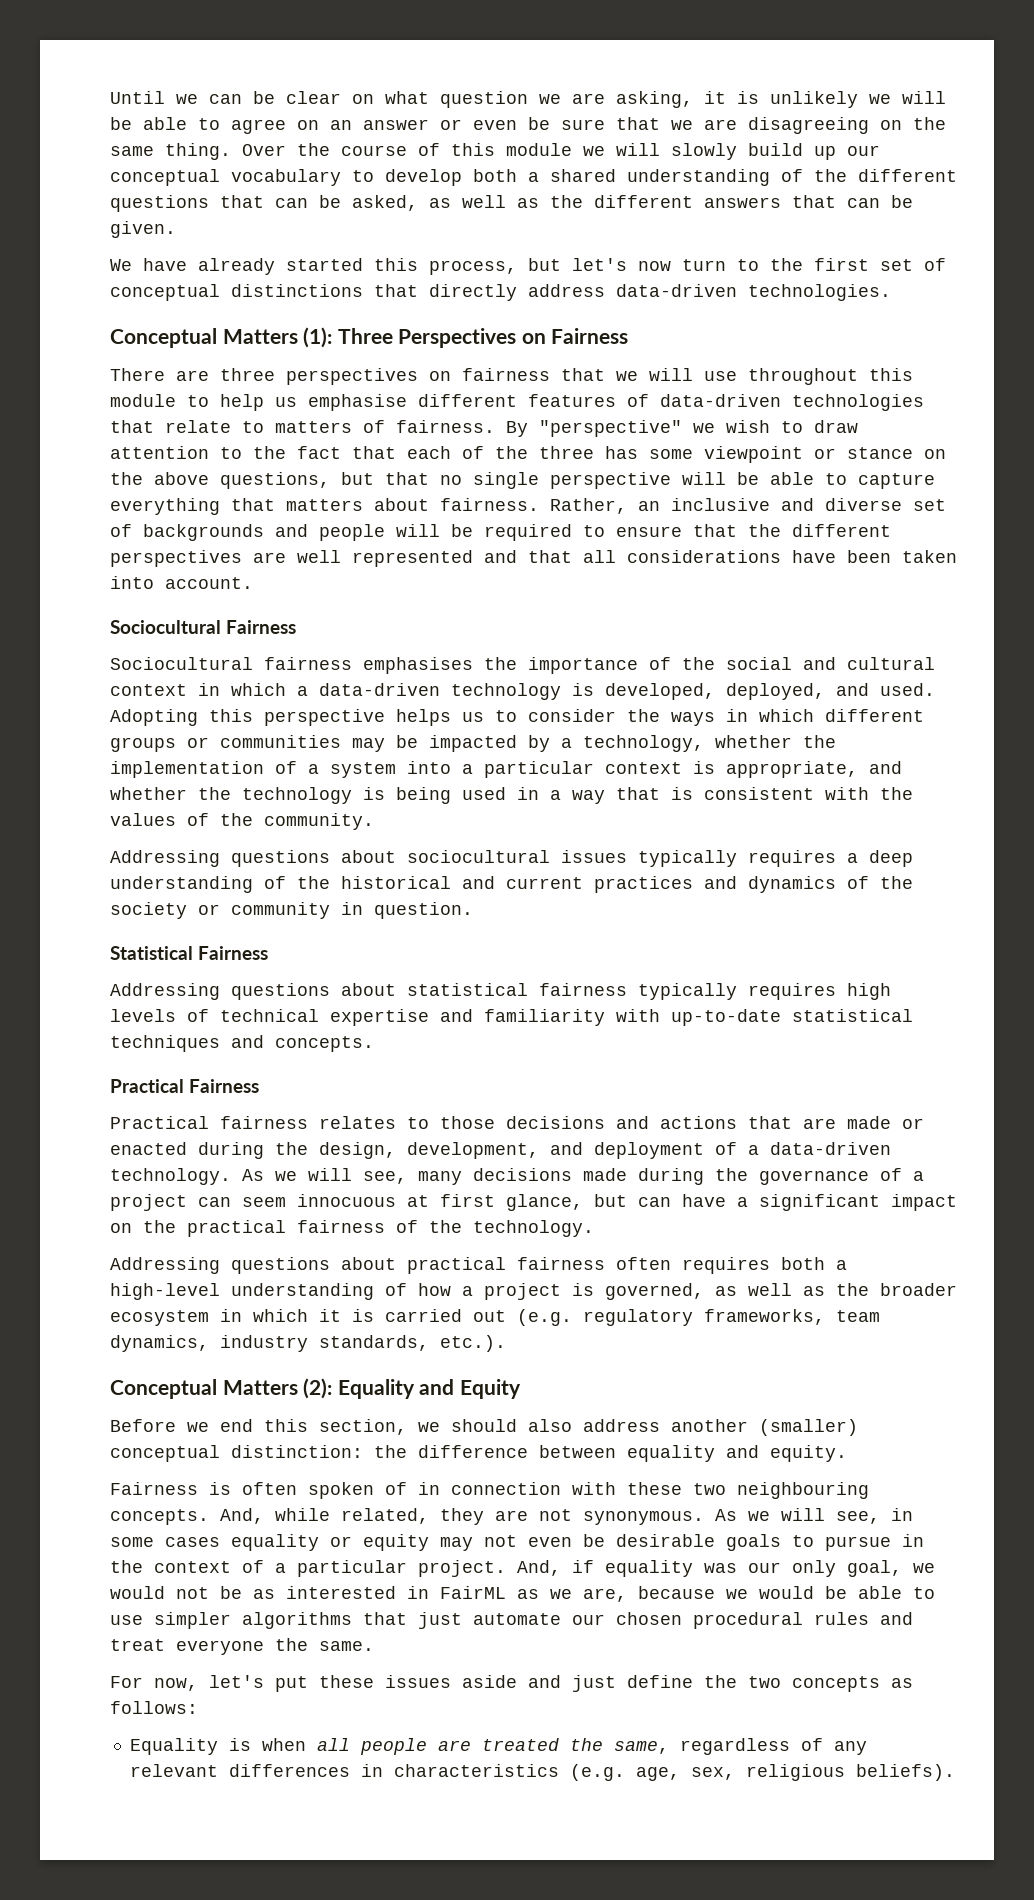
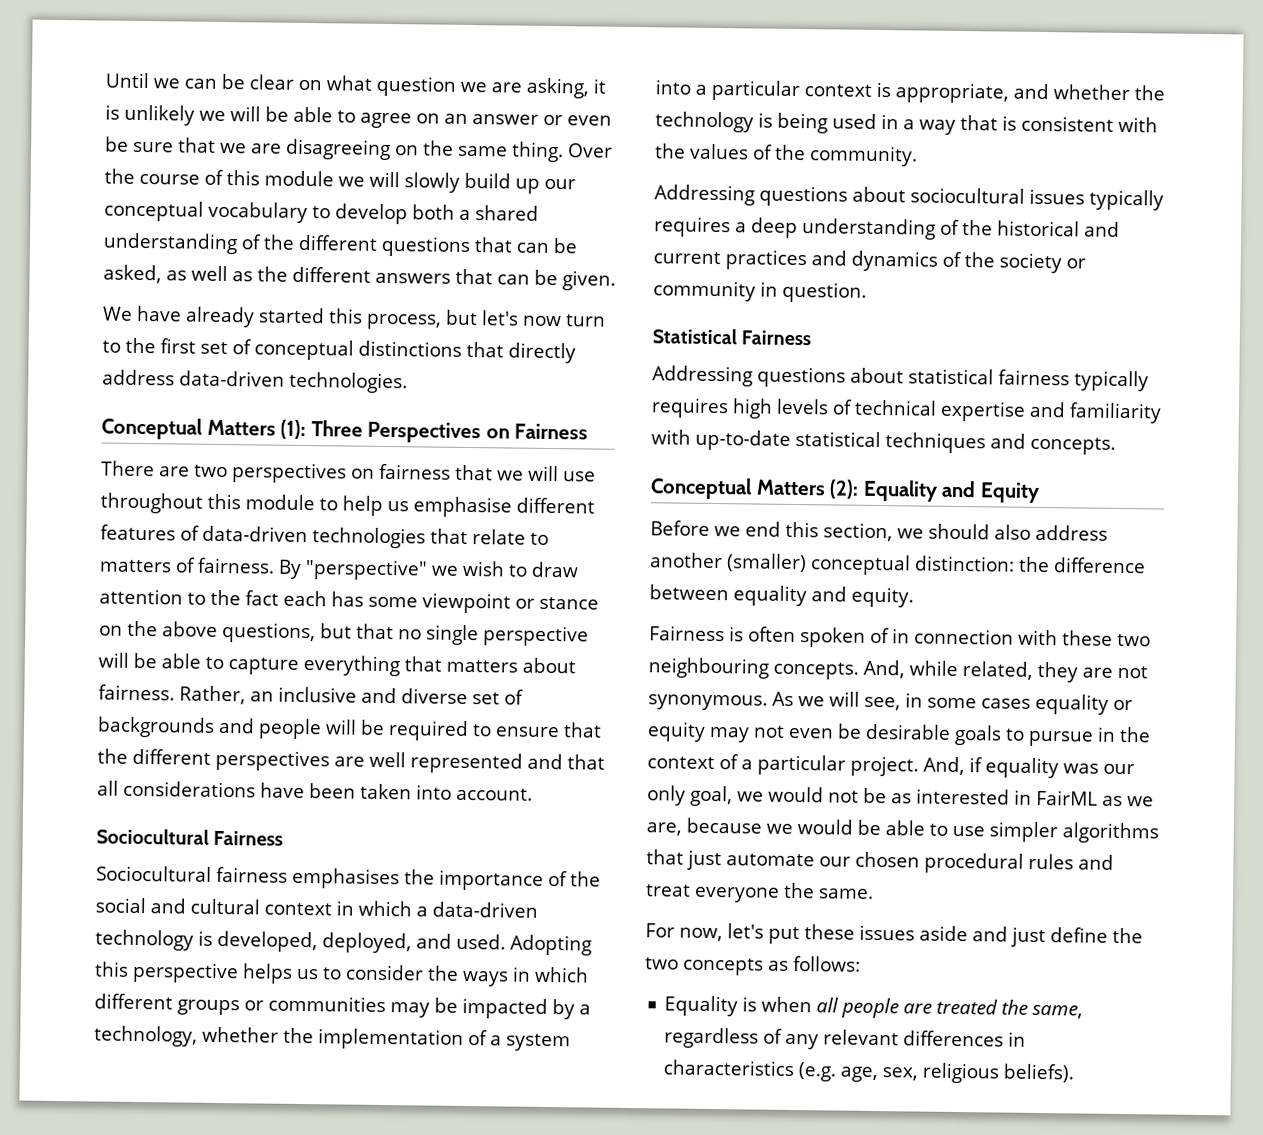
- There are three perspectives on fairness that we will use throughout this module to help us emphasise different features of data-driven technologies that relate to matters of fairness.
+ There are two perspectives on fairness that we will use throughout this module to help us emphasise different features of data-driven technologies that relate to matters of fairness.
- By "perspective" we wish to draw attention to the fact that each of the three has some viewpoint or stance on the above questions, but that no single perspective will be able to capture everything that matters about fairness.
+ By "perspective" we wish to draw attention to the fact each has some viewpoint or stance on the above questions, but that no single perspective will be able to capture everything that matters about fairness.
- Practical Fairness
- Practical fairness relates to those decisions and actions that are made or enacted during the design, development, and deployment of a data-driven technology. As we will see, many decisions made during the governance of a project can seem innocuous at first glance, but can have a significant impact on the practical fairness of the technology.
- Addressing questions about practical fairness often requires both a high-level understanding of how a project is governed, as well as the broader ecosystem in which it is carried out (e.g. regulatory frameworks, team dynamics, industry standards, etc.).

